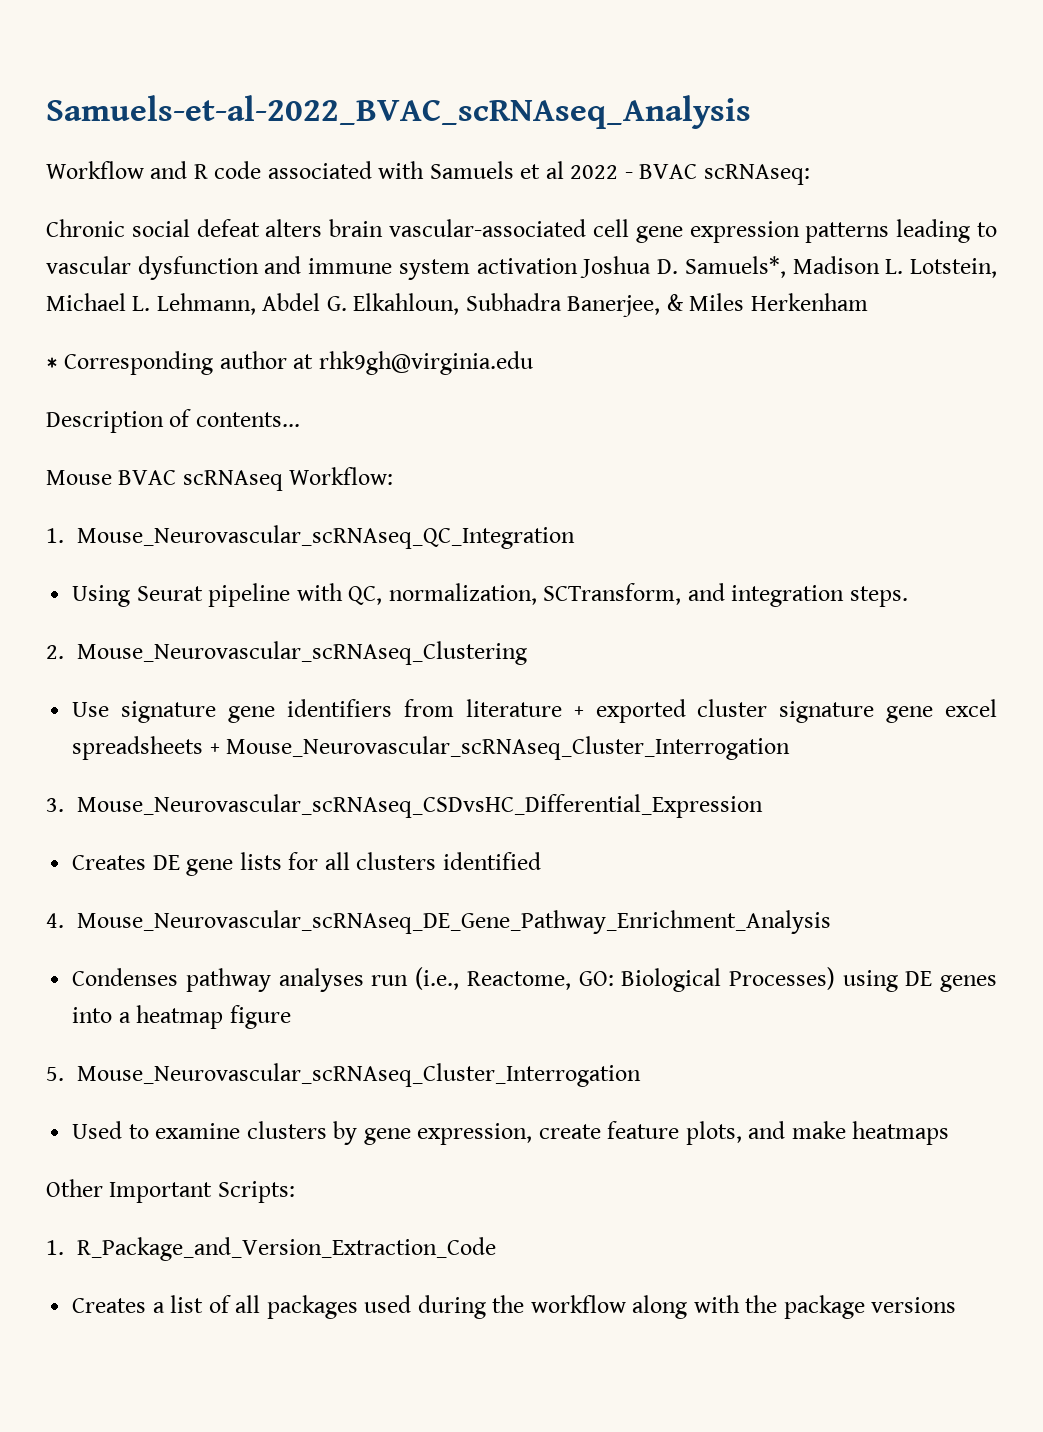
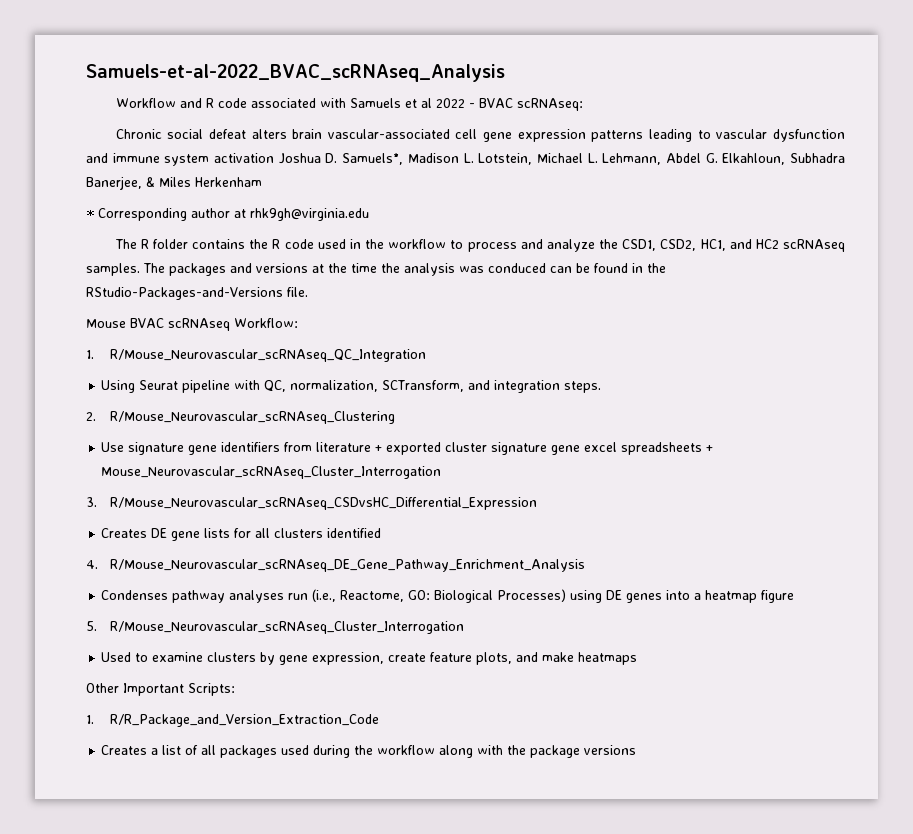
- Description of contents...
+ The R folder contains the R code used in the workflow to process and analyze the CSD1, CSD2, HC1, and HC2 scRNAseq samples. The packages and versions at the time the analysis was conduced can be found in the RStudio-Packages-and-Versions file.
- 1. Mouse_Neurovascular_scRNAseq_QC_Integration
+ 1. R/Mouse_Neurovascular_scRNAseq_QC_Integration
- 2. Mouse_Neurovascular_scRNAseq_Clustering
+ 2. R/Mouse_Neurovascular_scRNAseq_Clustering
- 3. Mouse_Neurovascular_scRNAseq_CSDvsHC_Differential_Expression
+ 3. R/Mouse_Neurovascular_scRNAseq_CSDvsHC_Differential_Expression
- 4. Mouse_Neurovascular_scRNAseq_DE_Gene_Pathway_Enrichment_Analysis
+ 4. R/Mouse_Neurovascular_scRNAseq_DE_Gene_Pathway_Enrichment_Analysis
- 5. Mouse_Neurovascular_scRNAseq_Cluster_Interrogation
+ 5. R/Mouse_Neurovascular_scRNAseq_Cluster_Interrogation
- 1. R_Package_and_Version_Extraction_Code
+ 1. R/R_Package_and_Version_Extraction_Code

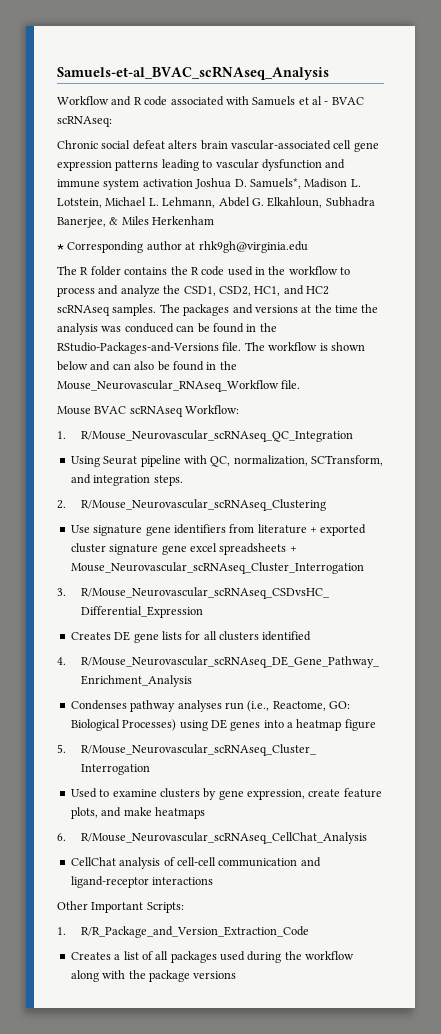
- Samuels-et-al-2022_BVAC_scRNAseq_Analysis
+ Samuels-et-al_BVAC_scRNAseq_Analysis
- Workflow and R code associated with Samuels et al 2022 - BVAC scRNAseq:
+ Workflow and R code associated with Samuels et al - BVAC scRNAseq:
+ The workflow is shown below and can also be found in the Mouse_Neurovascular_RNAseq_Workflow file.
+ 6. R/Mouse_Neurovascular_scRNAseq_CellChat_Analysis
+ CellChat analysis of cell-cell communication and ligand-receptor interactions

